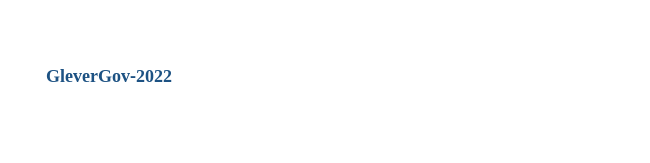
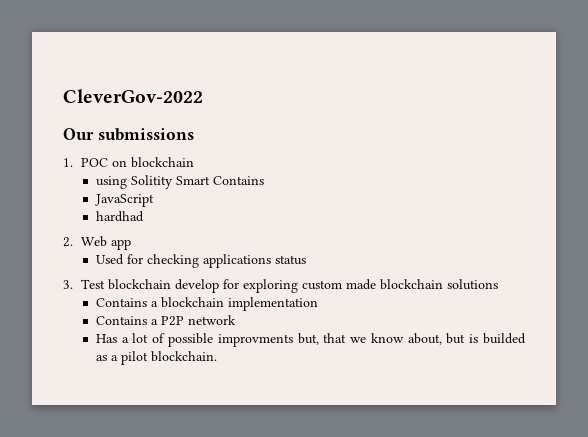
- GleverGov-2022
+ CleverGov-2022
+ Our submissions
+ 1. POC on blockchain
+ using Solitity Smart Contains
+ JavaScript
+ hardhad
+ 2. Web app
+ Used for checking applications status
+ 3. Test blockchain develop for exploring custom made blockchain solutions
+ Contains a blockchain implementation
+ Contains a P2P network
+ Has a lot of possible improvments but, that we know about, but is builded as a pilot blockchain.

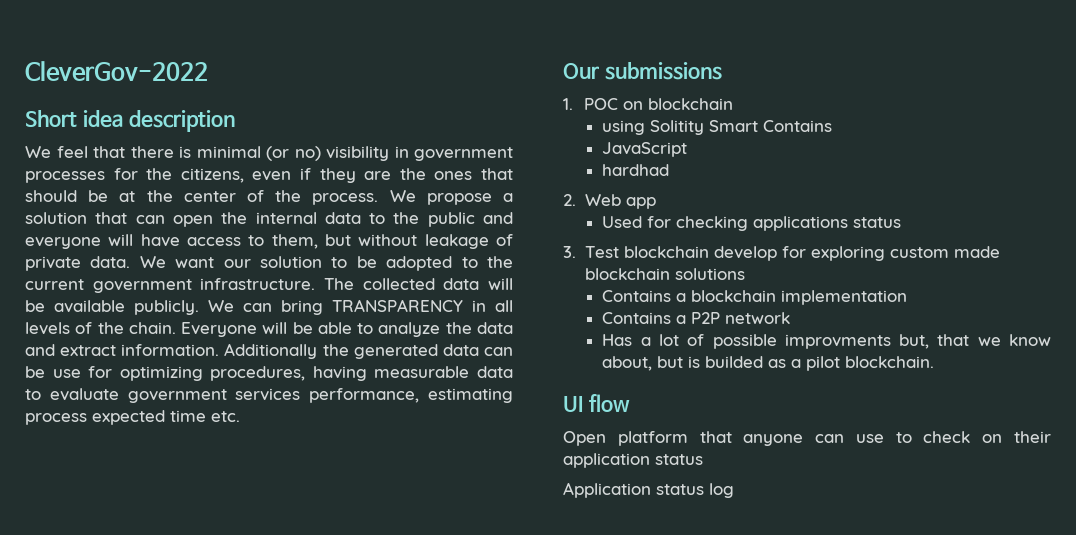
+ Short idea description
+ We feel that there is minimal (or no) visibility in government processes for the citizens, even if they are the ones that should be at the center of the process. We propose a solution that can open the internal data to the public and everyone will have access to them, but without leakage of private data. We want our solution to be adopted to the current government infrastructure. The collected data will be available publicly. We can bring TRANSPARENCY in all levels of the chain. Everyone will be able to analyze the data and extract information. Additionally the generated data can be use for optimizing procedures, having measurable data to evaluate government services performance, estimating process expected time etc.
+ UI flow
+ Open platform that anyone can use to check on their application status
+ Application status log

